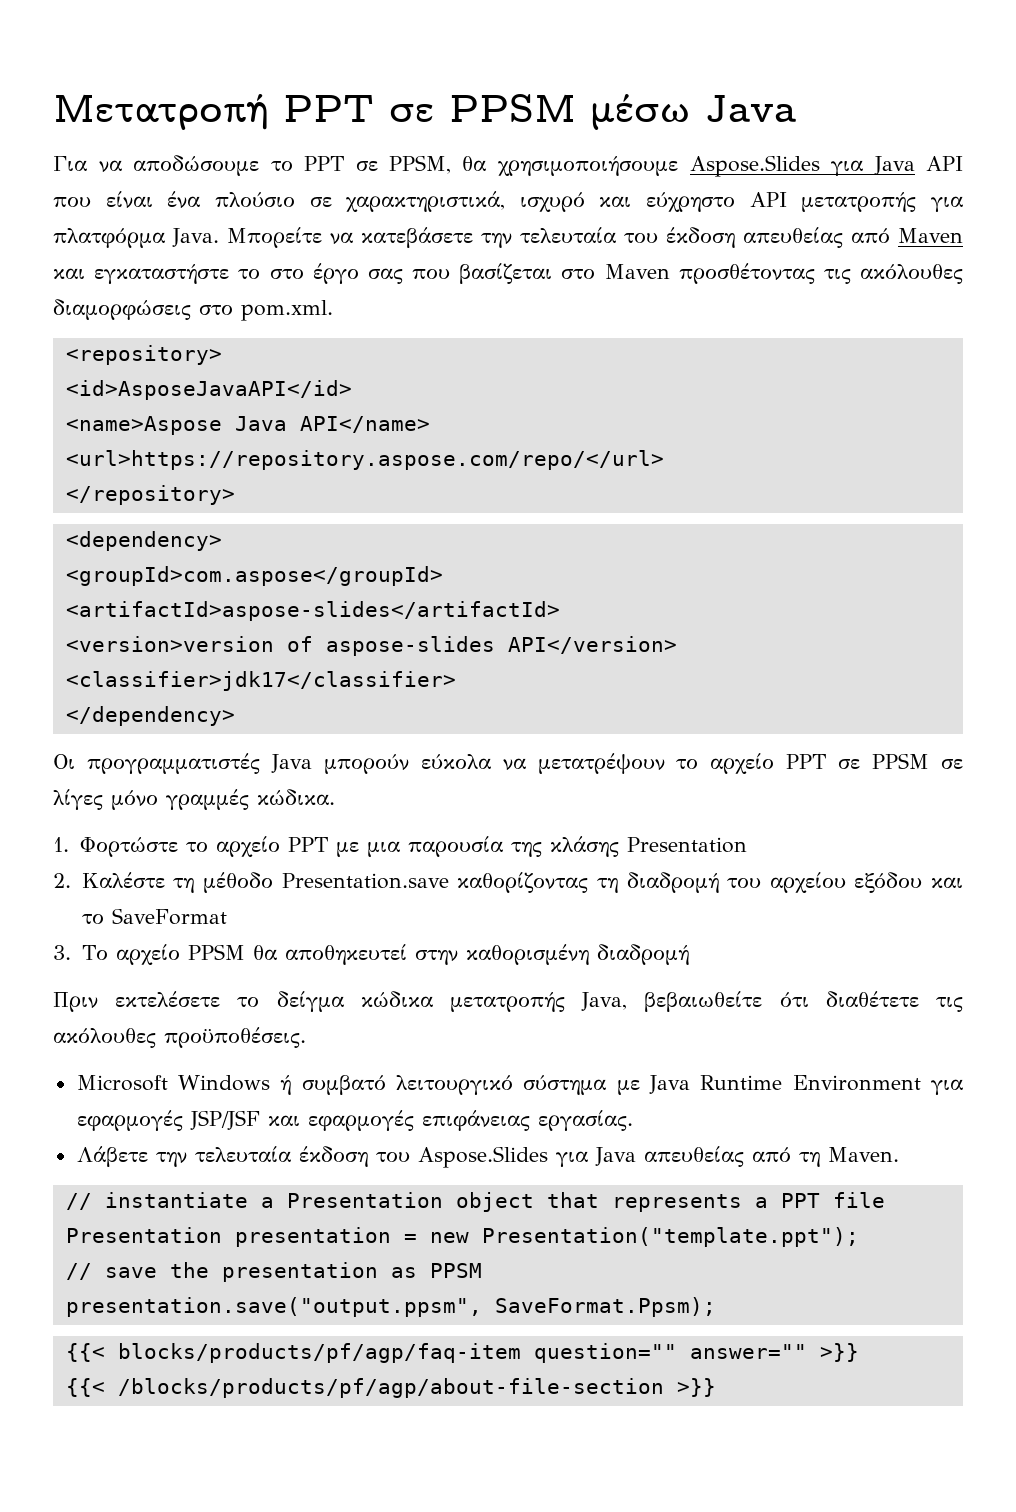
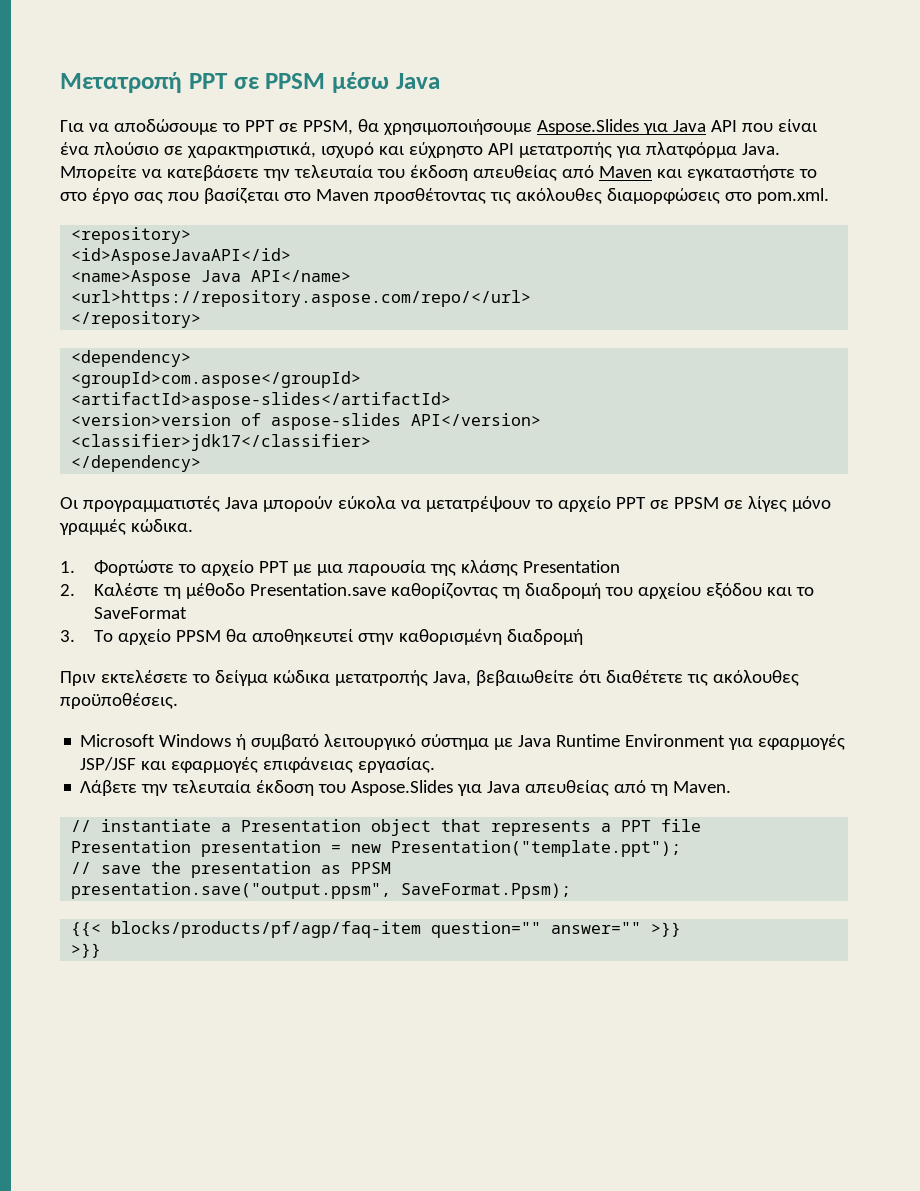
  {{< blocks/products/pf/agp/faq-item question="" answer="" >}}
- {{< /blocks/products/pf/agp/about-file-section >}}
+ >}}

